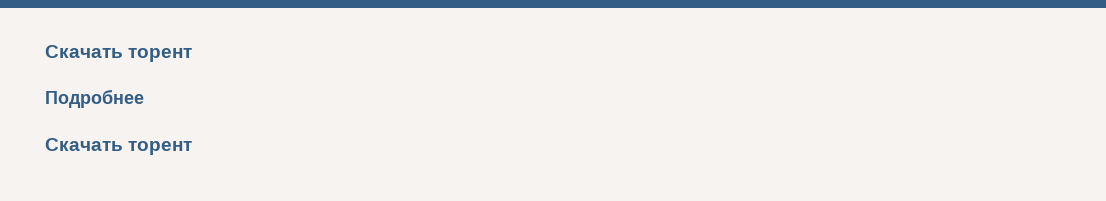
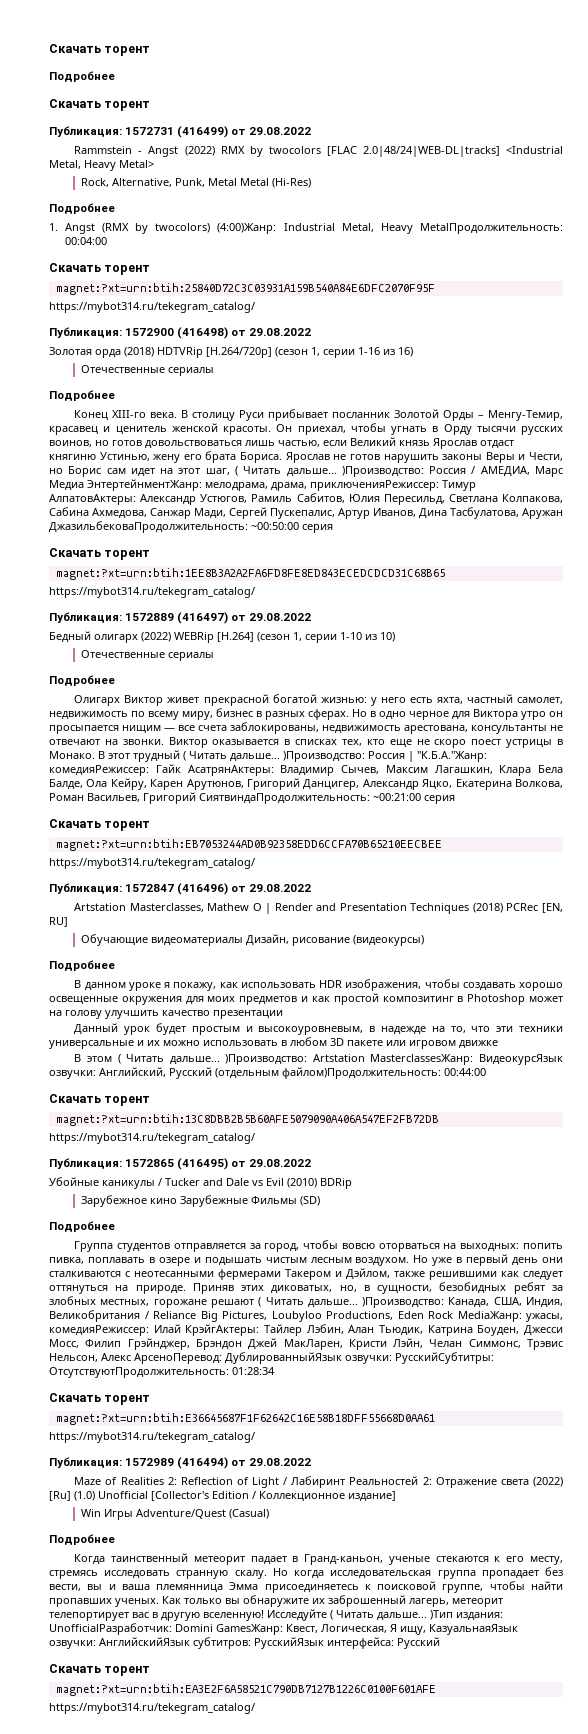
+ Публикация: 1572731 (416499) от 29.08.2022
+ Rammstein - Angst (2022) RMX by twocolors [FLAC 2.0|48/24|WEB-DL|tracks] <Industrial Metal, Heavy Metal>
+ Rock, Alternative, Punk, Metal Metal (Hi-Res)
+ Подробнее
+ 1. Angst (RMX by twocolors) (4:00)Жанр: Industrial Metal, Heavy MetalПродолжительность: 00:04:00
+ Скачать торент
+ magnet:?xt=urn:btih:25840D72C3C03931A159B540A84E6DFC2070F95F
+ https://mybot314.ru/tekegram_catalog/
+ Публикация: 1572900 (416498) от 29.08.2022
+ Золотая орда (2018) HDTVRip [H.264/720p] (сезон 1, серии 1-16 из 16)
+ Отечественные сериалы
+ Подробнее
+ Конец XIII-го века. В столицу Руси прибывает посланник Золотой Орды – Менгу-Темир, красавец и ценитель женской красоты. Он приехал, чтобы угнать в Орду тысячи русских воинов, но готов довольствоваться лишь частью, если Великий князь Ярослав отдаст княгиню Устинью, жену его брата Бориса. Ярослав не готов нарушить законы Веры и Чести, но Борис сам идет на этот шаг, ( Читать дальше... )Производство: Россия / АМЕДИА, Марс Медиа ЭнтертейнментЖанр: мелодрама, драма, приключенияРежиссер: Тимур АлпатовАктеры: Александр Устюгов, Рамиль Сабитов, Юлия Пересильд, Светлана Колпакова, Сабина Ахмедова, Санжар Мади, Сергей Пускепалис, Артур Иванов, Дина Тасбулатова, Аружан ДжазильбековаПродолжительность: ~00:50:00 серия
+ Скачать торент
+ magnet:?xt=urn:btih:1EE8B3A2A2FA6FD8FE8ED843ECEDCDCD31C68B65
+ https://mybot314.ru/tekegram_catalog/
+ Публикация: 1572889 (416497) от 29.08.2022
+ Бедный олигарх (2022) WEBRip [H.264] (сезон 1, серии 1-10 из 10)
+ Отечественные сериалы
+ Подробнее
+ Олигарх Виктор живет прекрасной богатой жизнью: у него есть яхта, частный самолет, недвижимость по всему миру, бизнес в разных сферах. Но в одно черное для Виктора утро он просыпается нищим — все счета заблокированы, недвижимость арестована, консультанты не отвечают на звонки. Виктор оказывается в списках тех, кто еще не скоро поест устрицы в Монако. В этот трудный ( Читать дальше... )Производство: Россия | "К.Б.А."Жанр: комедияРежиссер: Гайк АсатрянАктеры: Владимир Сычев, Максим Лагашкин, Клара Бела Балде, Ола Кейру, Карен Арутюнов, Григорий Данцигер, Александр Яцко, Екатерина Волкова, Роман Васильев, Григорий СиятвиндаПродолжительность: ~00:21:00 серия
+ Скачать торент
+ magnet:?xt=urn:btih:EB7053244AD0B92358EDD6CCFA70B65210EECBEE
+ https://mybot314.ru/tekegram_catalog/
+ Публикация: 1572847 (416496) от 29.08.2022
+ Artstation Masterclasses, Mathew O | Render and Presentation Techniques (2018) PCRec [EN, RU]
+ Обучающие видеоматериалы Дизайн, рисование (видеокурсы)
+ Подробнее
+ В данном уроке я покажу, как использовать HDR изображения, чтобы создавать хорошо освещенные окружения для моих предметов и как простой композитинг в Photoshop может на голову улучшить качество презентации
+ Данный урок будет простым и высокоуровневым, в надежде на то, что эти техники универсальные и их можно использовать в любом 3D пакете или игровом движке
+ В этом ( Читать дальше... )Производство: Artstation MasterclassesЖанр: ВидеокурсЯзык озвучки: Английский, Русский (отдельным файлом)Продолжительность: 00:44:00
+ Скачать торент
+ magnet:?xt=urn:btih:13C8DBB2B5B60AFE5079090A406A547EF2FB72DB
+ https://mybot314.ru/tekegram_catalog/
+ Публикация: 1572865 (416495) от 29.08.2022
+ Убойные каникулы / Tucker and Dale vs Evil (2010) BDRip
+ Зарубежное кино Зарубежные Фильмы (SD)
+ Подробнее
+ Группа студентов отправляется за город, чтобы вовсю оторваться на выходных: попить пивка, поплавать в озере и подышать чистым лесным воздухом. Но уже в первый день они сталкиваются с неотесанными фермерами Такером и Дэйлом, также решившими как следует оттянуться на природе. Приняв этих диковатых, но, в сущности, безобидных ребят за злобных местных, горожане решают ( Читать дальше... )Производство: Канада, США, Индия, Великобритания / Reliance Big Pictures, Loubyloo Productions, Eden Rock MediaЖанр: ужасы, комедияРежиссер: Илай КрэйгАктеры: Тайлер Лэбин, Алан Тьюдик, Катрина Боуден, Джесси Мосс, Филип Грэйнджер, Брэндон Джей МакЛарен, Кристи Лэйн, Челан Симмонс, Трэвис Нельсон, Алекс АрсеноПеревод: ДублированныйЯзык озвучки: РусскийСубтитры: ОтсутствуютПродолжительность: 01:28:34
+ Скачать торент
+ magnet:?xt=urn:btih:E36645687F1F62642C16E58B18DFF55668D0AA61
+ https://mybot314.ru/tekegram_catalog/
+ Публикация: 1572989 (416494) от 29.08.2022
+ Maze of Realities 2: Reflection of Light / Лабиринт Реальностей 2: Отражение света (2022) [Ru] (1.0) Unofficial [Collector's Edition / Коллекционное издание]
+ Win Игры Adventure/Quest (Casual)
+ Подробнее
+ Когда таинственный метеорит падает в Гранд-каньон, ученые стекаются к его месту, стремясь исследовать странную скалу. Но когда исследовательская группа пропадает без вести, вы и ваша племянница Эмма присоединяетесь к поисковой группе, чтобы найти пропавших ученых. Как только вы обнаружите их заброшенный лагерь, метеорит телепортирует вас в другую вселенную! Исследуйте ( Читать дальше... )Тип издания: UnofficialРазработчик: Domini GamesЖанр: Квест, Логическая, Я ищу, КазуальнаяЯзык озвучки: АнглийскийЯзык субтитров: РусскийЯзык интерфейса: Русский
+ Скачать торент
+ magnet:?xt=urn:btih:EA3E2F6A58521C790DB7127B1226C0100F601AFE
+ https://mybot314.ru/tekegram_catalog/

